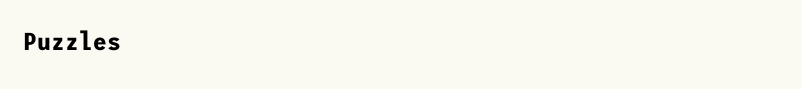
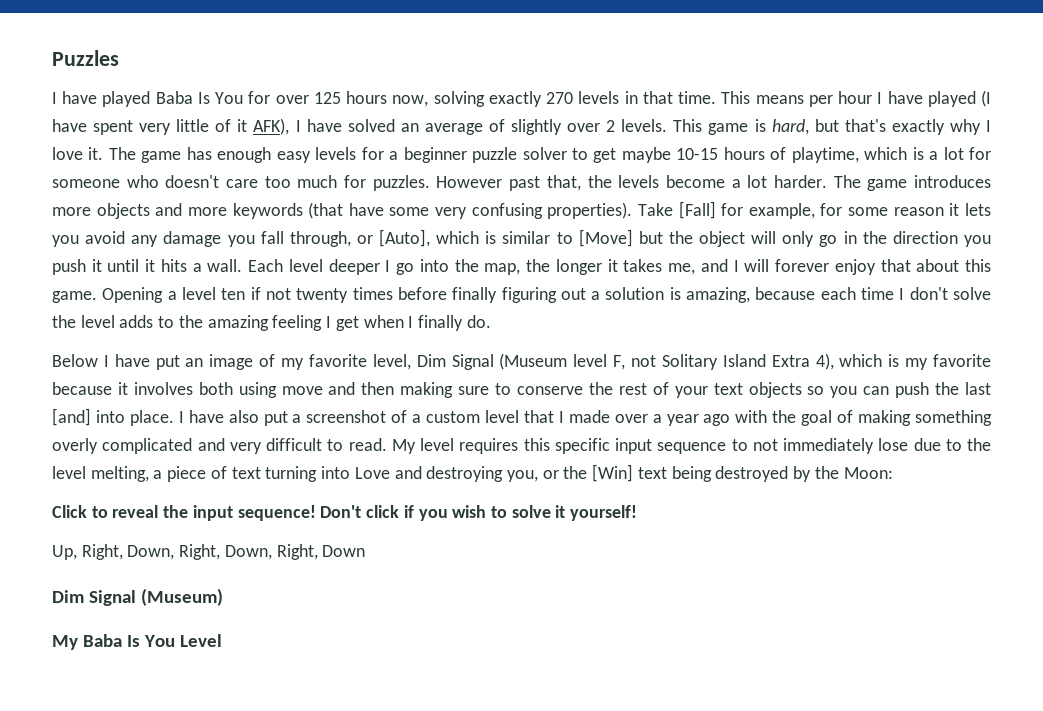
+ I have played Baba Is You for over 125 hours now, solving exactly 270 levels in that time. This means per hour I have played (I have spent very little of it AFK), I have solved an average of slightly over 2 levels. This game is hard, but that's exactly why I love it. The game has enough easy levels for a beginner puzzle solver to get maybe 10-15 hours of playtime, which is a lot for someone who doesn't care too much for puzzles. However past that, the levels become a lot harder. The game introduces more objects and more keywords (that have some very confusing properties). Take [Fall] for example, for some reason it lets you avoid any damage you fall through, or [Auto], which is similar to [Move] but the object will only go in the direction you push it until it hits a wall. Each level deeper I go into the map, the longer it takes me, and I will forever enjoy that about this game. Opening a level ten if not twenty times before finally figuring out a solution is amazing, because each time I don't solve the level adds to the amazing feeling I get when I finally do.
+ Below I have put an image of my favorite level, Dim Signal (Museum level F, not Solitary Island Extra 4), which is my favorite because it involves both using move and then making sure to conserve the rest of your text objects so you can push the last [and] into place. I have also put a screenshot of a custom level that I made over a year ago with the goal of making something overly complicated and very difficult to read. My level requires this specific input sequence to not immediately lose due to the level melting, a piece of text turning into Love and destroying you, or the [Win] text being destroyed by the Moon:
+ Click to reveal the input sequence! Don't click if you wish to solve it yourself!
+ Up, Right, Down, Right, Down, Right, Down
+ Dim Signal (Museum)
+ My Baba Is You Level

